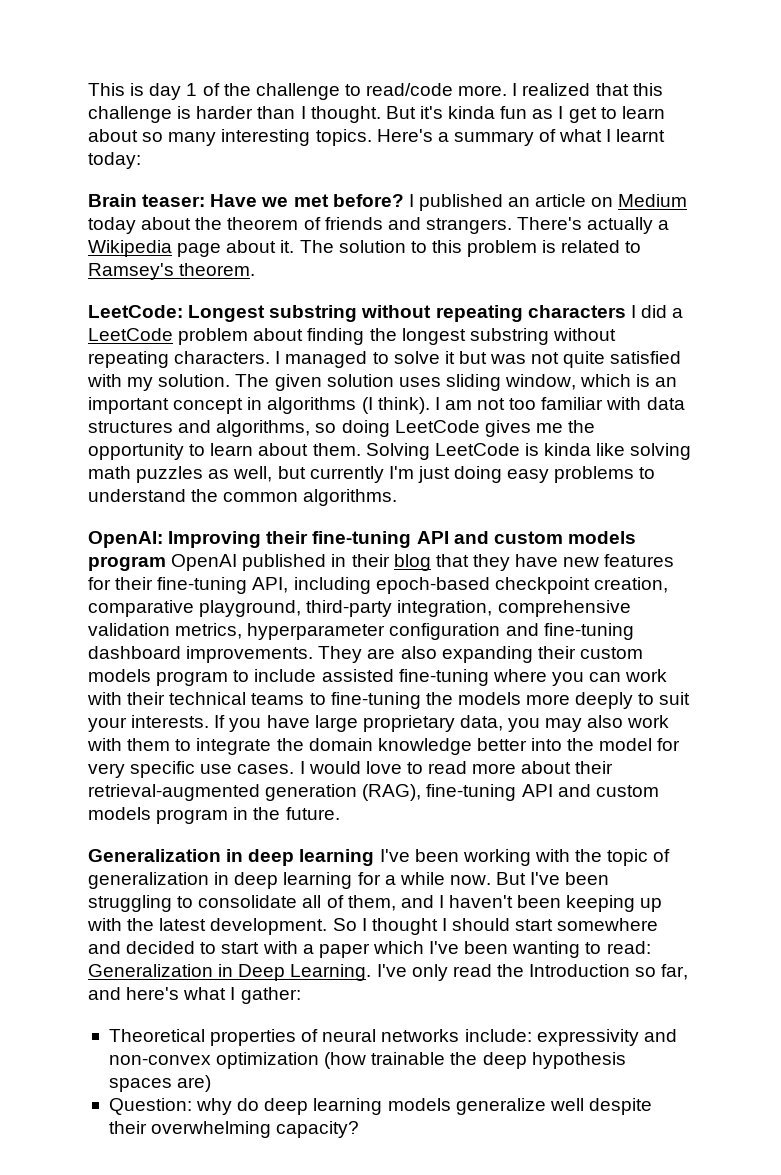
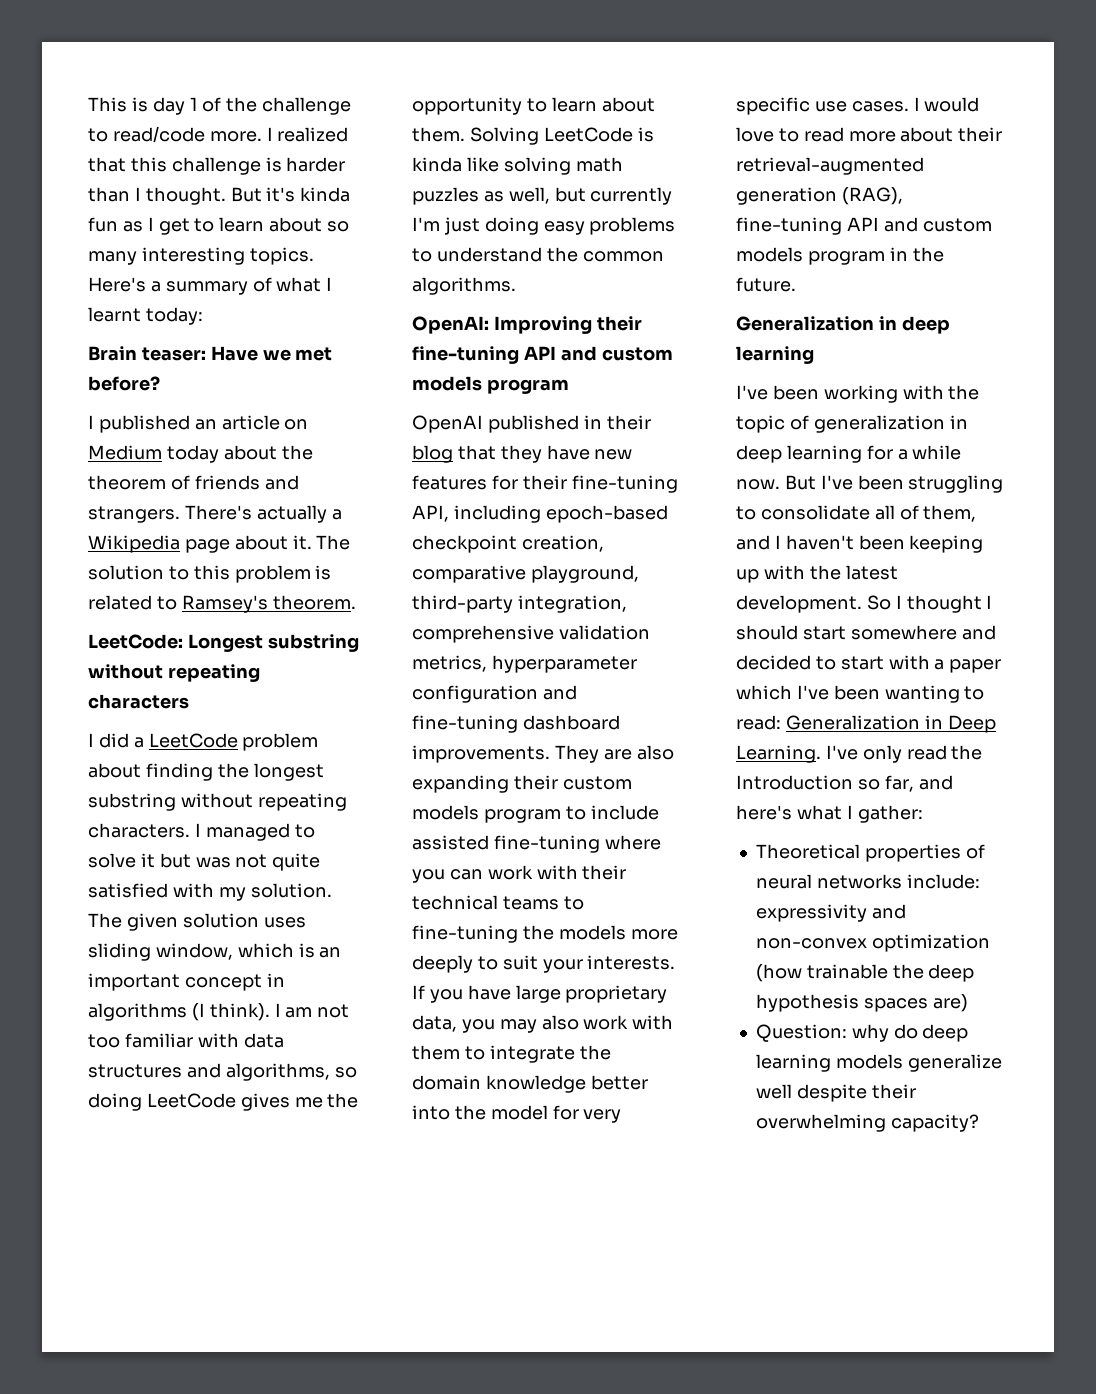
- Brain teaser: Have we met before? I published an article on Medium today about the theorem of friends and strangers.
+ Brain teaser: Have we met before?
+ I published an article on Medium today about the theorem of friends and strangers.
- LeetCode: Longest substring without repeating characters I did a LeetCode problem about finding the longest substring without repeating characters.
+ LeetCode: Longest substring without repeating characters
+ I did a LeetCode problem about finding the longest substring without repeating characters.
- OpenAI: Improving their fine-tuning API and custom models program OpenAI published in their blog that they have new features for their fine-tuning API, including epoch-based checkpoint creation, comparative playground, third-party integration, comprehensive validation metrics, hyperparameter configuration and fine-tuning dashboard improvements.
+ OpenAI: Improving their fine-tuning API and custom models program
+ OpenAI published in their blog that they have new features for their fine-tuning API, including epoch-based checkpoint creation, comparative playground, third-party integration, comprehensive validation metrics, hyperparameter configuration and fine-tuning dashboard improvements.
- Generalization in deep learning I've been working with the topic of generalization in deep learning for a while now.
+ Generalization in deep learning
+ I've been working with the topic of generalization in deep learning for a while now.

